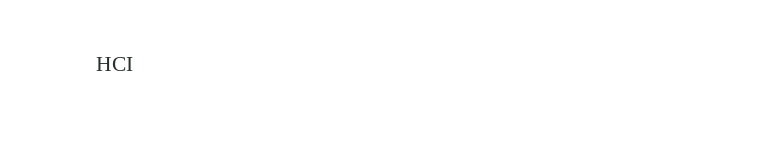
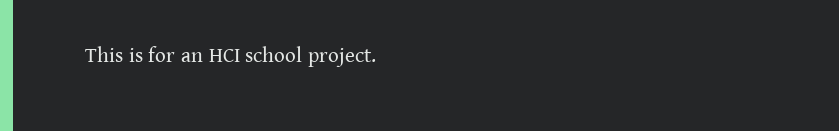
- HCI
+ This is for an HCI school project.

